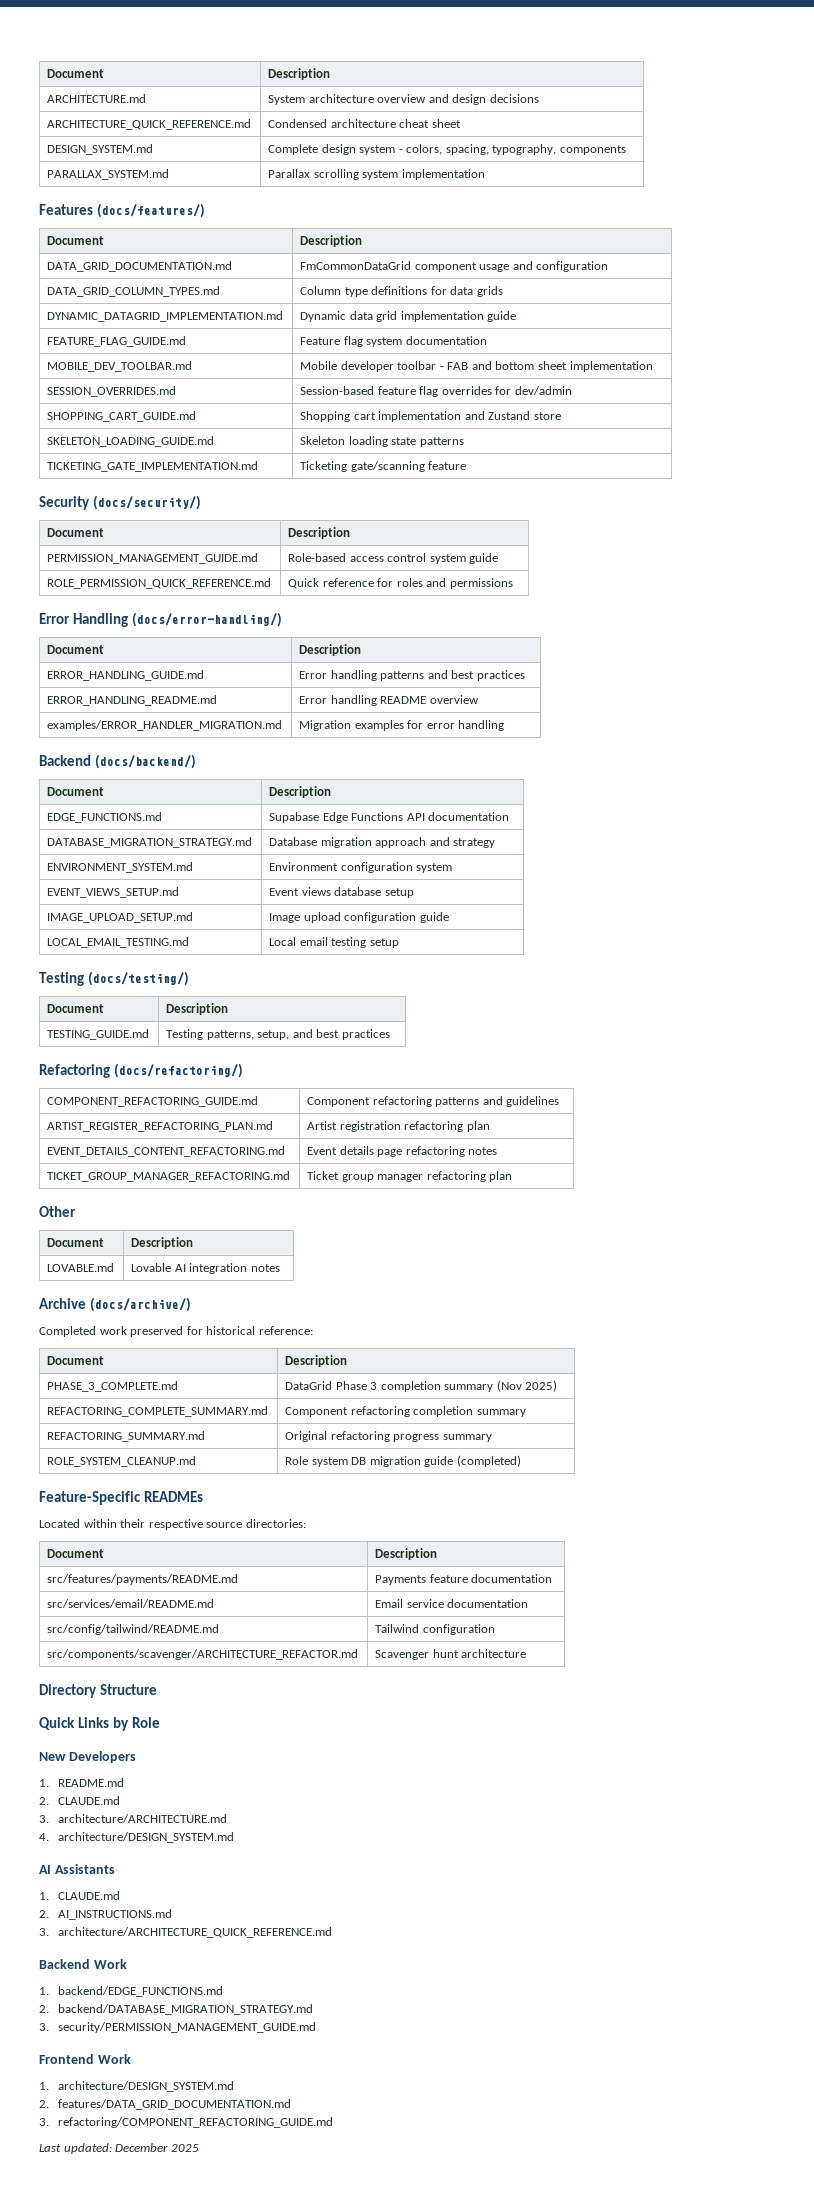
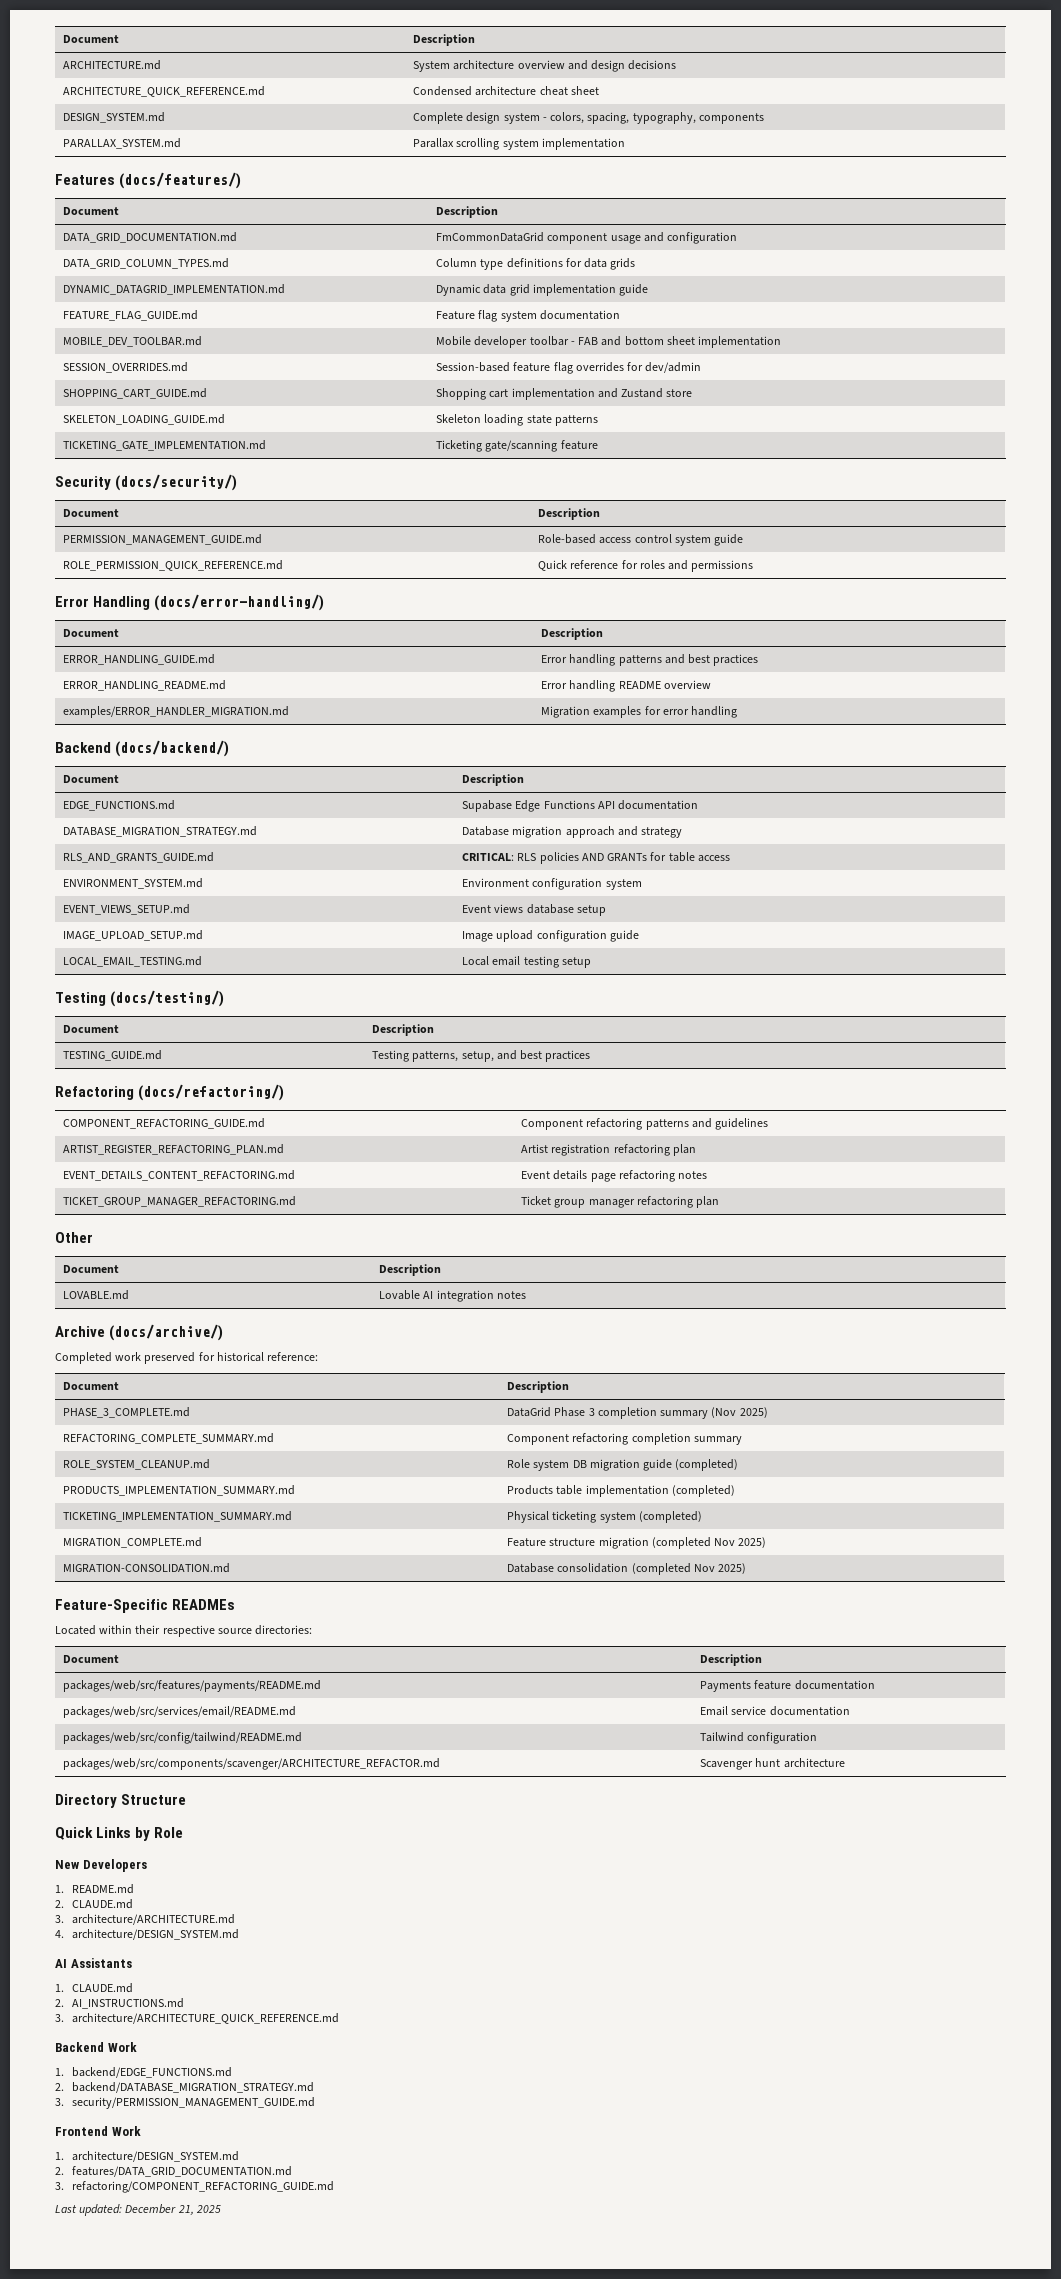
+ RLS_AND_GRANTS_GUIDE.md | CRITICAL: RLS policies AND GRANTs for table access
- REFACTORING_SUMMARY.md | Original refactoring progress summary
+ PRODUCTS_IMPLEMENTATION_SUMMARY.md | Products table implementation (completed)
+ TICKETING_IMPLEMENTATION_SUMMARY.md | Physical ticketing system (completed)
+ MIGRATION_COMPLETE.md | Feature structure migration (completed Nov 2025)
+ MIGRATION-CONSOLIDATION.md | Database consolidation (completed Nov 2025)
- src/features/payments/README.md | Payments feature documentation
+ packages/web/src/features/payments/README.md | Payments feature documentation
- src/services/email/README.md | Email service documentation
+ packages/web/src/services/email/README.md | Email service documentation
- src/config/tailwind/README.md | Tailwind configuration
+ packages/web/src/config/tailwind/README.md | Tailwind configuration
- src/components/scavenger/ARCHITECTURE_REFACTOR.md | Scavenger hunt architecture
+ packages/web/src/components/scavenger/ARCHITECTURE_REFACTOR.md | Scavenger hunt architecture
- Last updated: December 2025
+ Last updated: December 21, 2025

